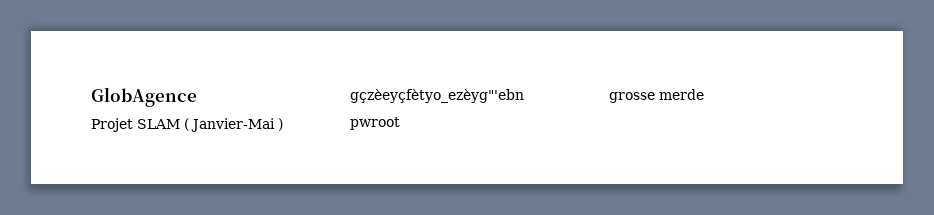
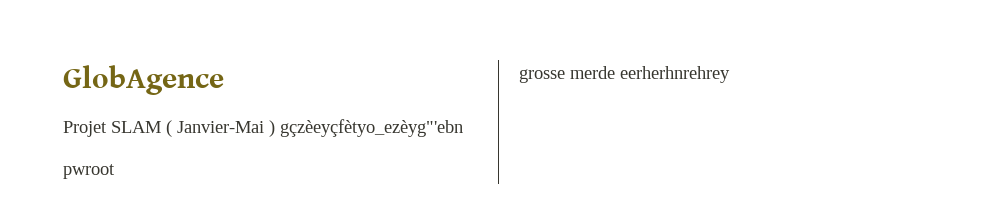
- grosse merde
+ grosse merde eerherhnrehrey

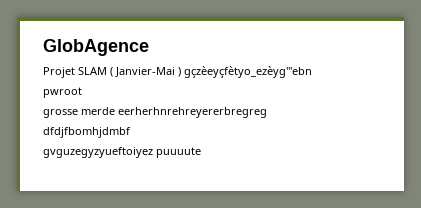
- grosse merde eerherhnrehrey
+ grosse merde eerherhnrehreyererbregreg
+ dfdjfbomhjdmbf
+ gvguzegyzyueftoiyez puuuute

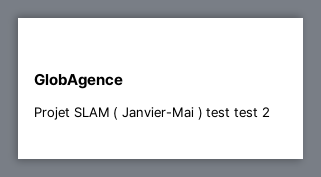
- Projet SLAM ( Janvier-Mai ) gçzèeyçfètyo_ezèyg"'ebn
- pwroot
- grosse merde eerherhnrehreyererbregreg
- dfdjfbomhjdmbf
- gvguzegyzyueftoiyez puuuute
+ Projet SLAM ( Janvier-Mai ) test test 2

